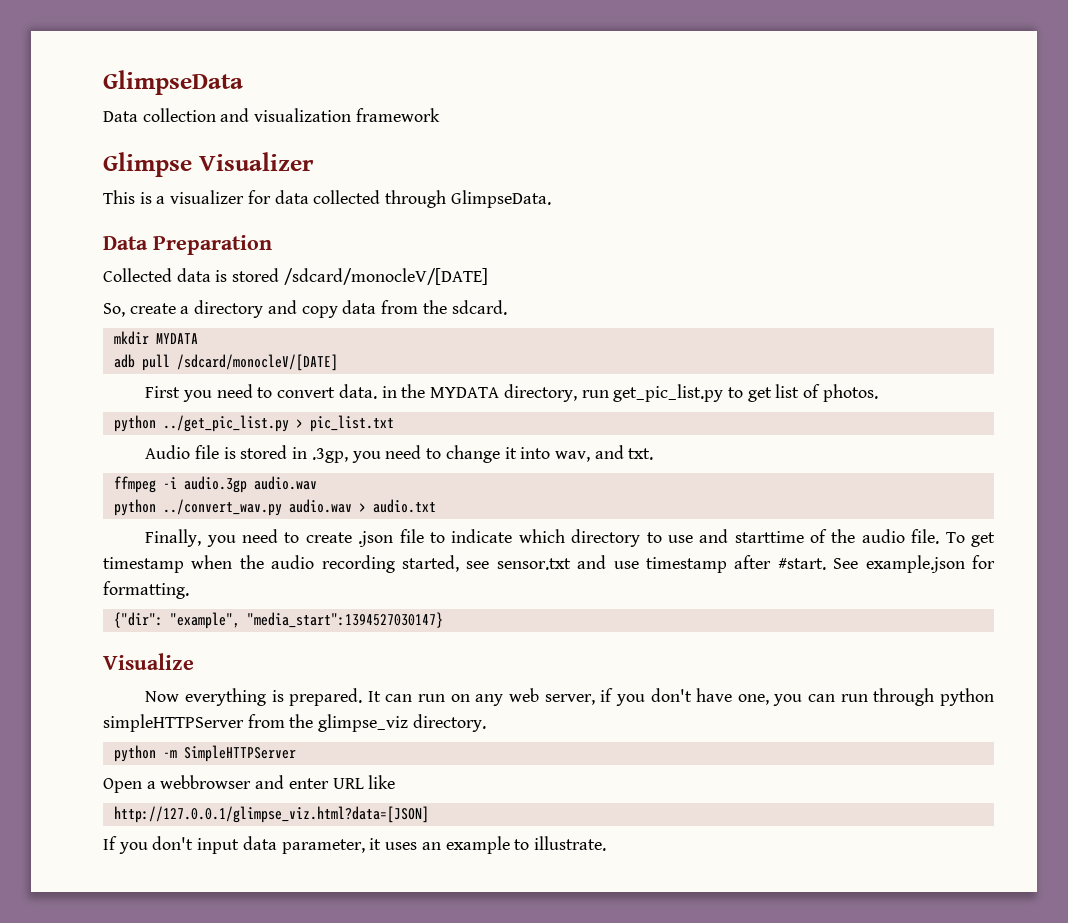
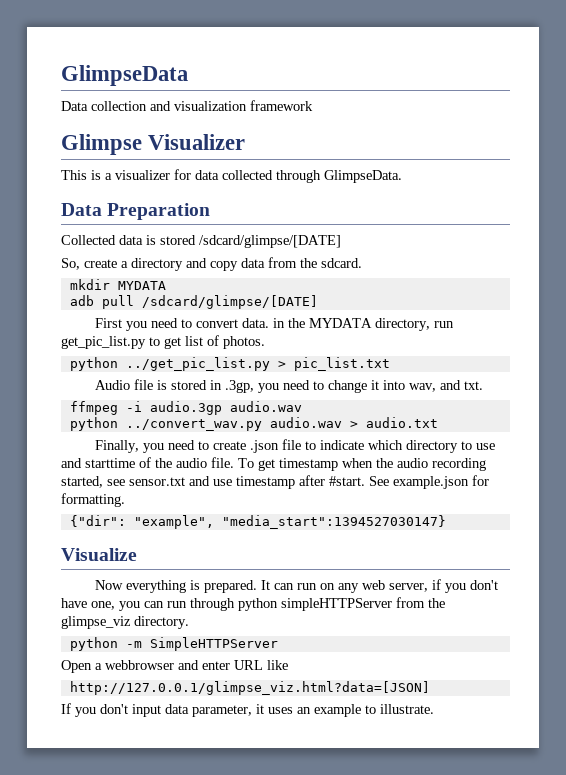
- Collected data is stored /sdcard/monocleV/[DATE]
+ Collected data is stored /sdcard/glimpse/[DATE]
- adb pull /sdcard/monocleV/[DATE]
+ adb pull /sdcard/glimpse/[DATE]

